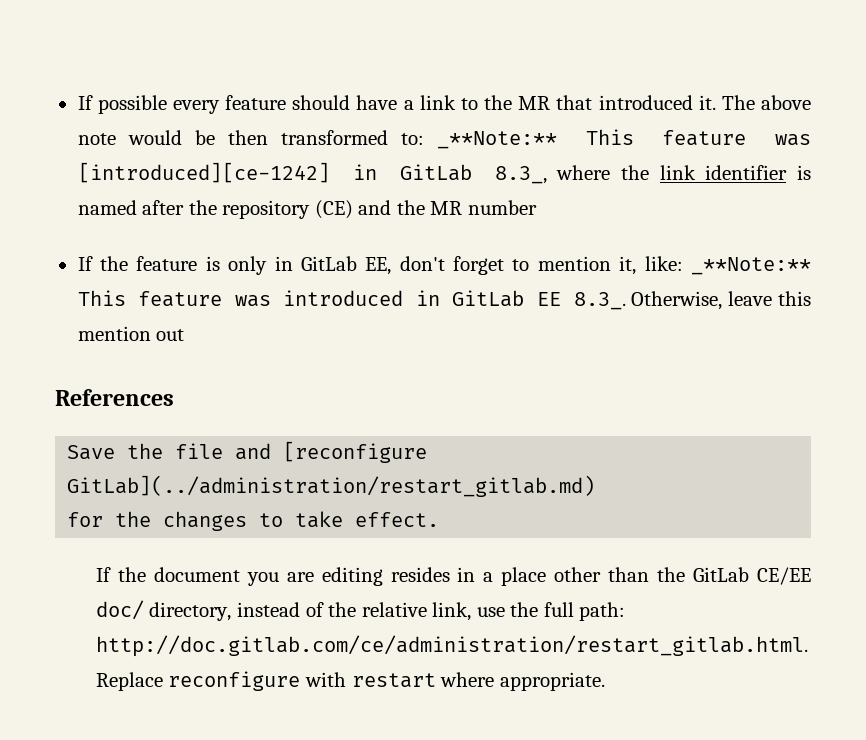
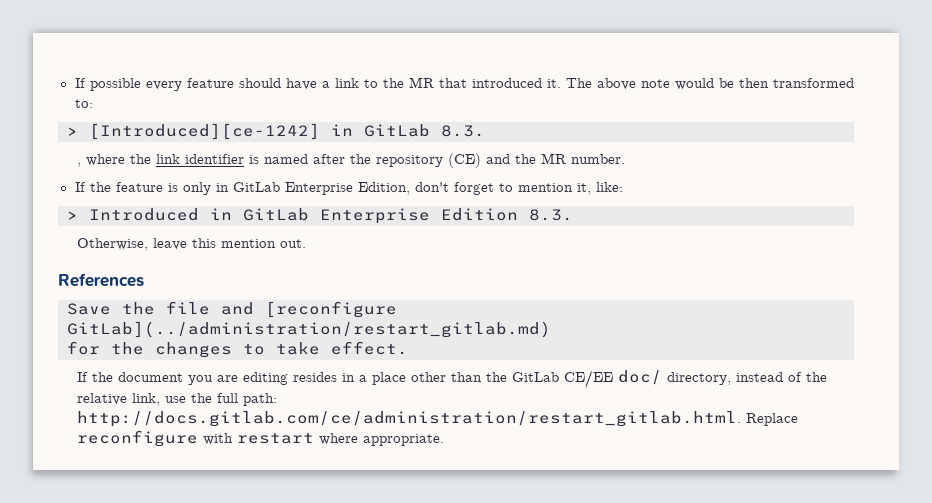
- The above note would be then transformed to: _**Note:** This feature was [introduced][ce-1242] in GitLab 8.3_, where the link identifier is named after the repository (CE) and the MR number
+ The above note would be then transformed to:
+ > [Introduced][ce-1242] in GitLab 8.3.
+ , where the link identifier is named after the repository (CE) and the MR number.
- If the feature is only in GitLab EE, don't forget to mention it, like: _**Note:** This feature was introduced in GitLab EE 8.3_. Otherwise, leave this mention out
+ If the feature is only in GitLab Enterprise Edition, don't forget to mention it, like:
+ > Introduced in GitLab Enterprise Edition 8.3.
+ Otherwise, leave this mention out.
- If the document you are editing resides in a place other than the GitLab CE/EE doc/ directory, instead of the relative link, use the full path: http://doc.gitlab.com/ce/administration/restart_gitlab.html. Replace reconfigure with restart where appropriate.
+ If the document you are editing resides in a place other than the GitLab CE/EE doc/ directory, instead of the relative link, use the full path: http://docs.gitlab.com/ce/administration/restart_gitlab.html. Replace reconfigure with restart where appropriate.

